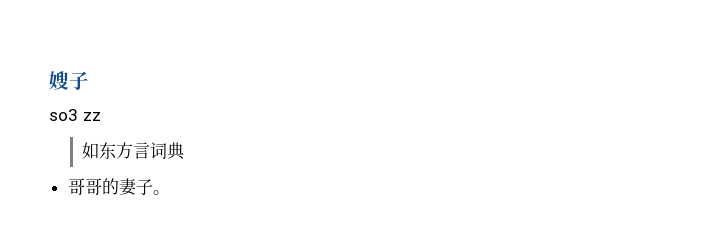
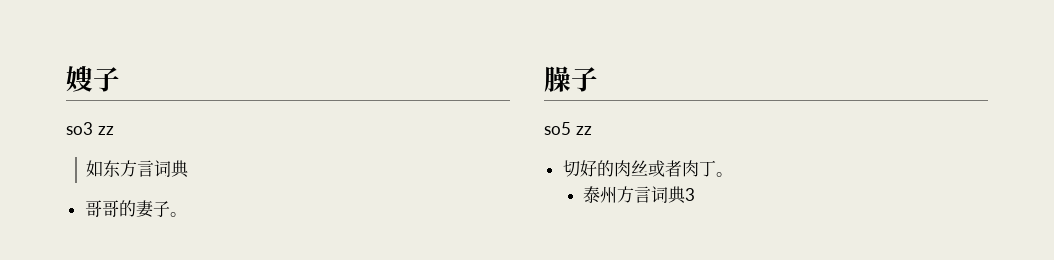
+ 臊子
+ so5 zz
+ 切好的肉丝或者肉丁。
+ 泰州方言词典3

